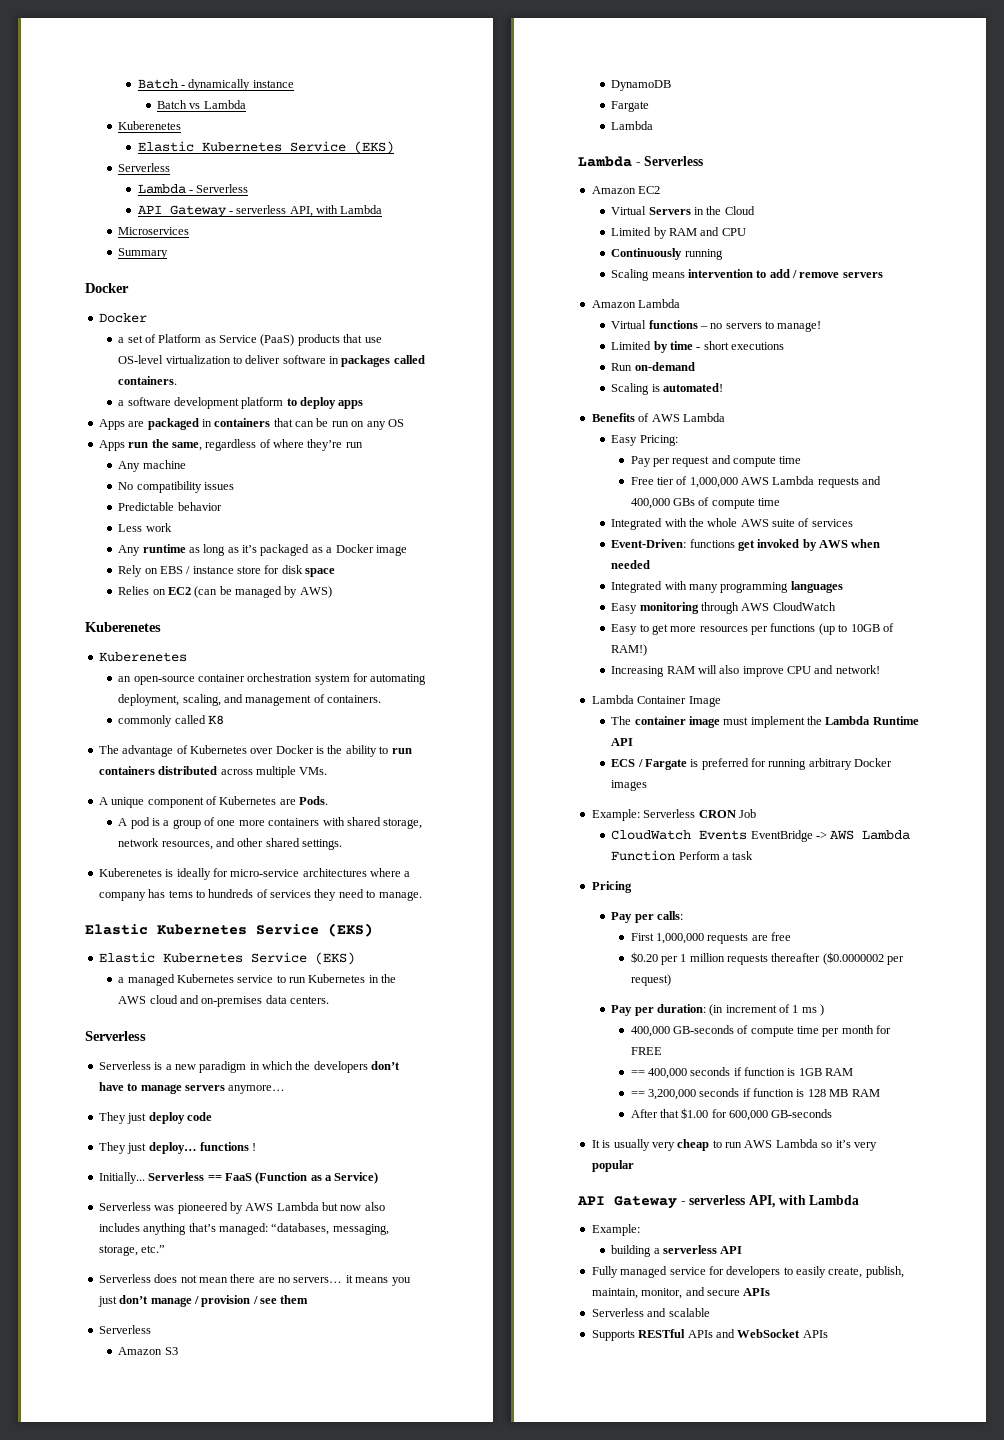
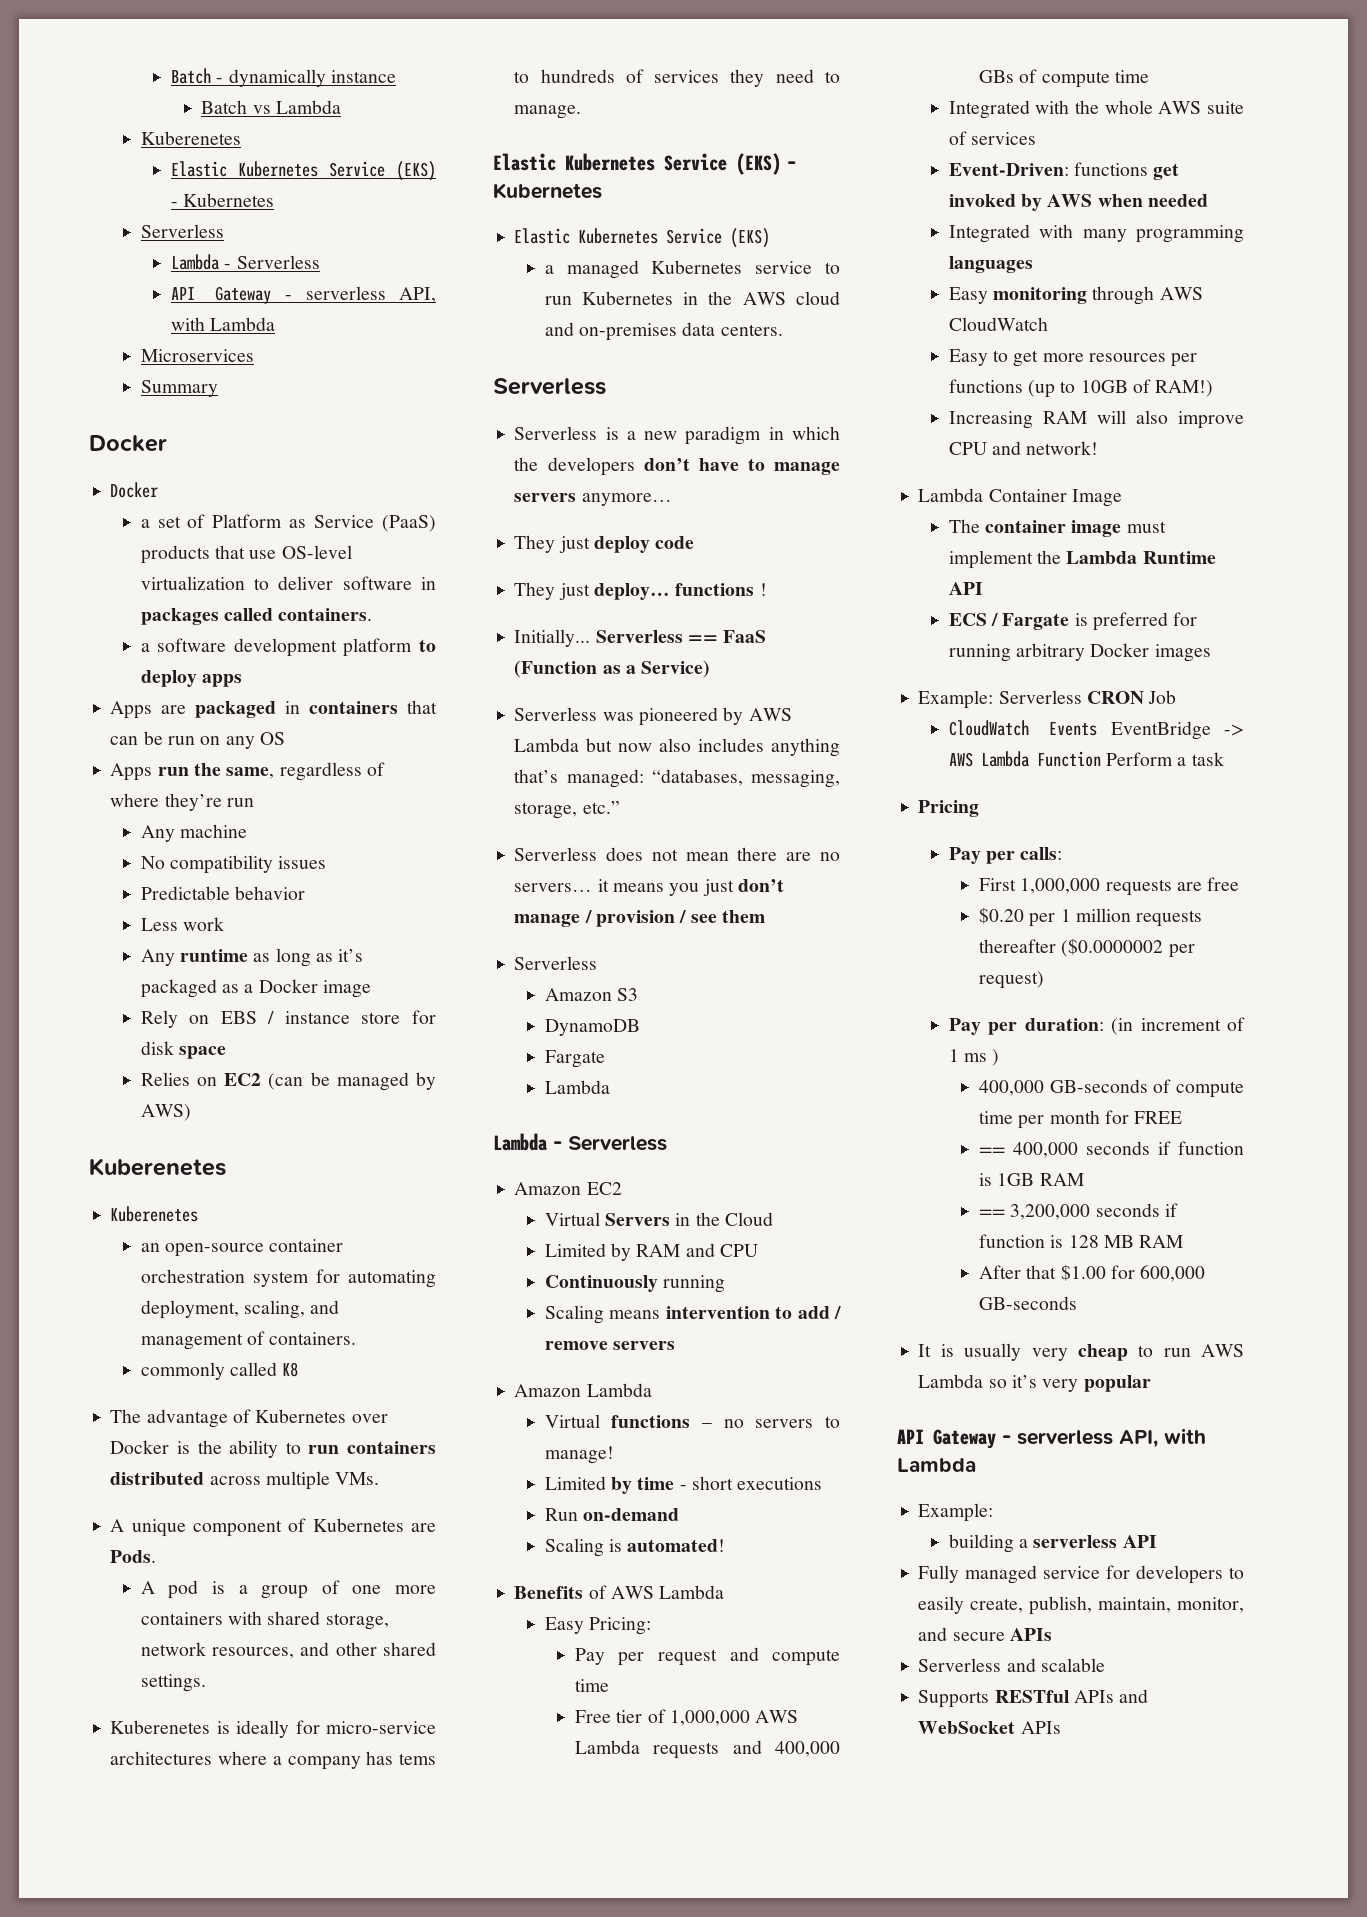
  Batch vs Lambda
  Kuberenetes
- Elastic Kubernetes Service (EKS)
+ Elastic Kubernetes Service (EKS) - Kubernetes
  Kuberenetes is ideally for micro-service architectures where a company has tems to hundreds of services they need to manage.
- Elastic Kubernetes Service (EKS)
+ Elastic Kubernetes Service (EKS) - Kubernetes

